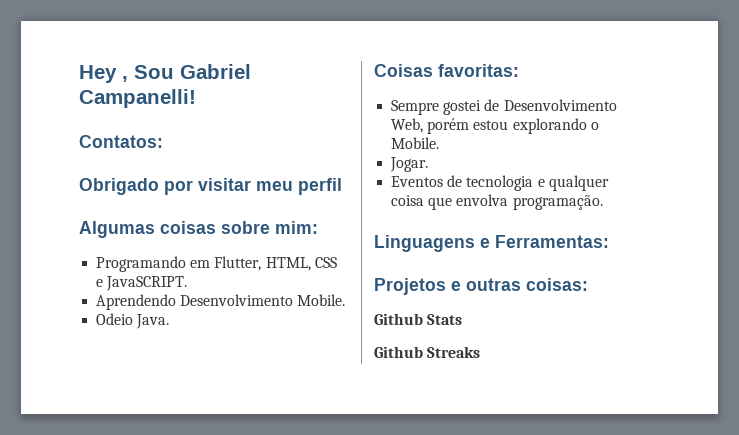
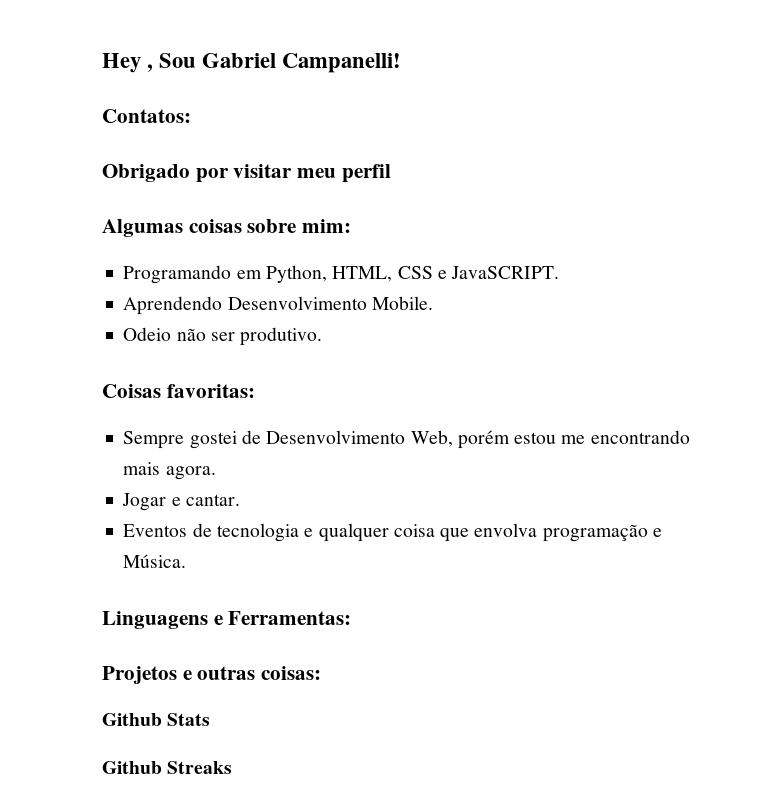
- Programando em Flutter, HTML, CSS e JavaSCRIPT.
+ Programando em Python, HTML, CSS e JavaSCRIPT.
- Odeio Java.
+ Odeio não ser produtivo.
- Sempre gostei de Desenvolvimento Web, porém estou explorando o Mobile.
- Jogar.
+ Sempre gostei de Desenvolvimento Web, porém estou me encontrando mais agora.
+ Jogar e cantar.
- Eventos de tecnologia e qualquer coisa que envolva programação.
+ Eventos de tecnologia e qualquer coisa que envolva programação e Música.

